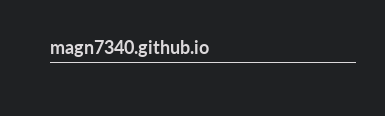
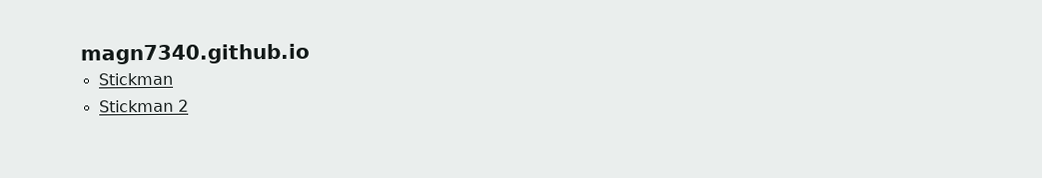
  magn7340.github.io
+ Stickman
+ Stickman 2

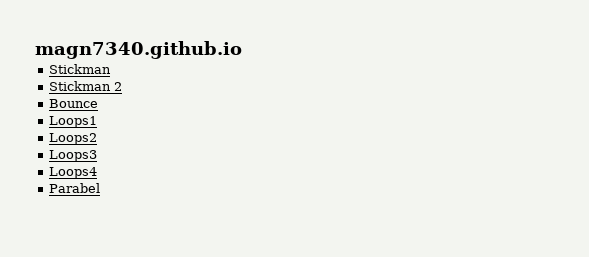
+ Bounce
+ Loops1
+ Loops2
+ Loops3
+ Loops4
+ Parabel

